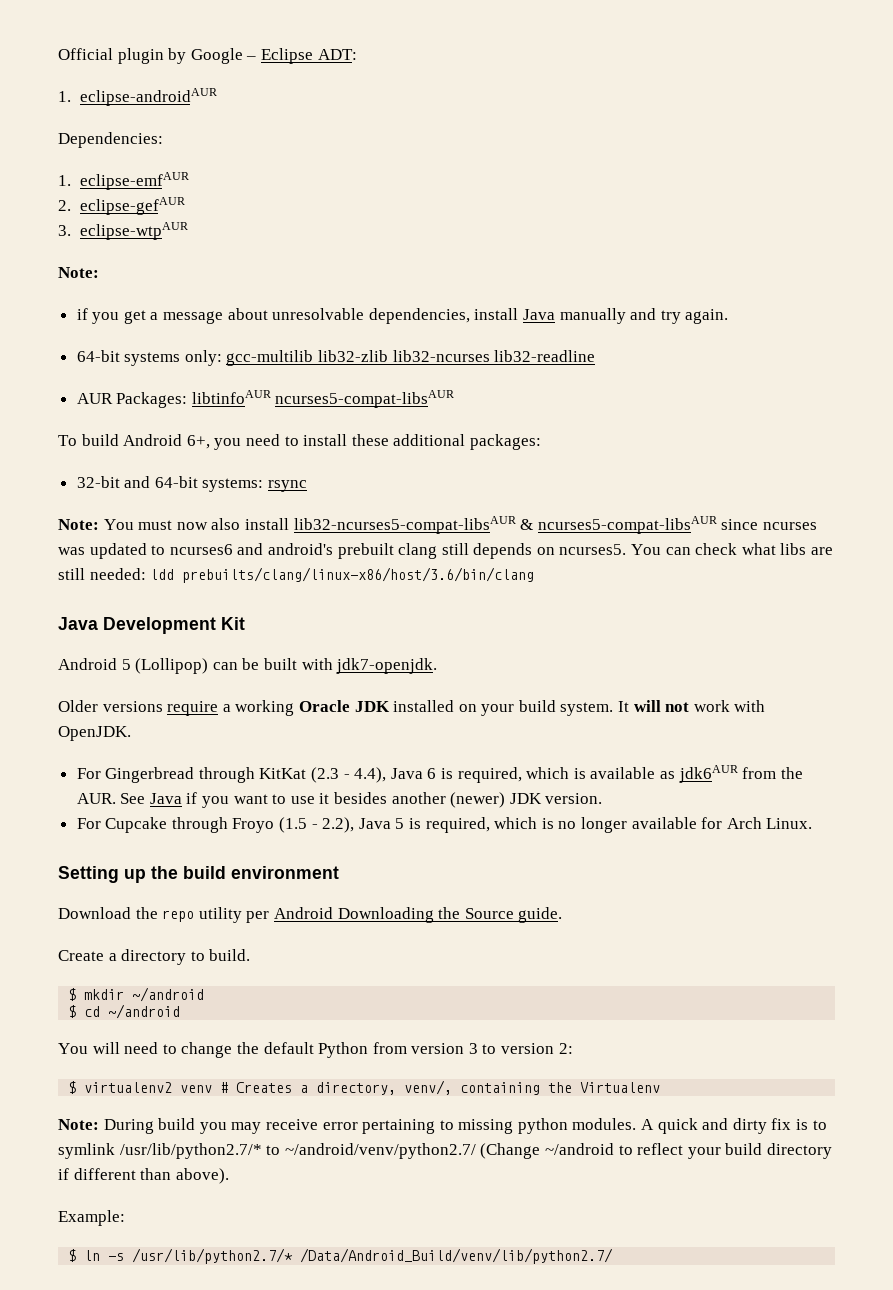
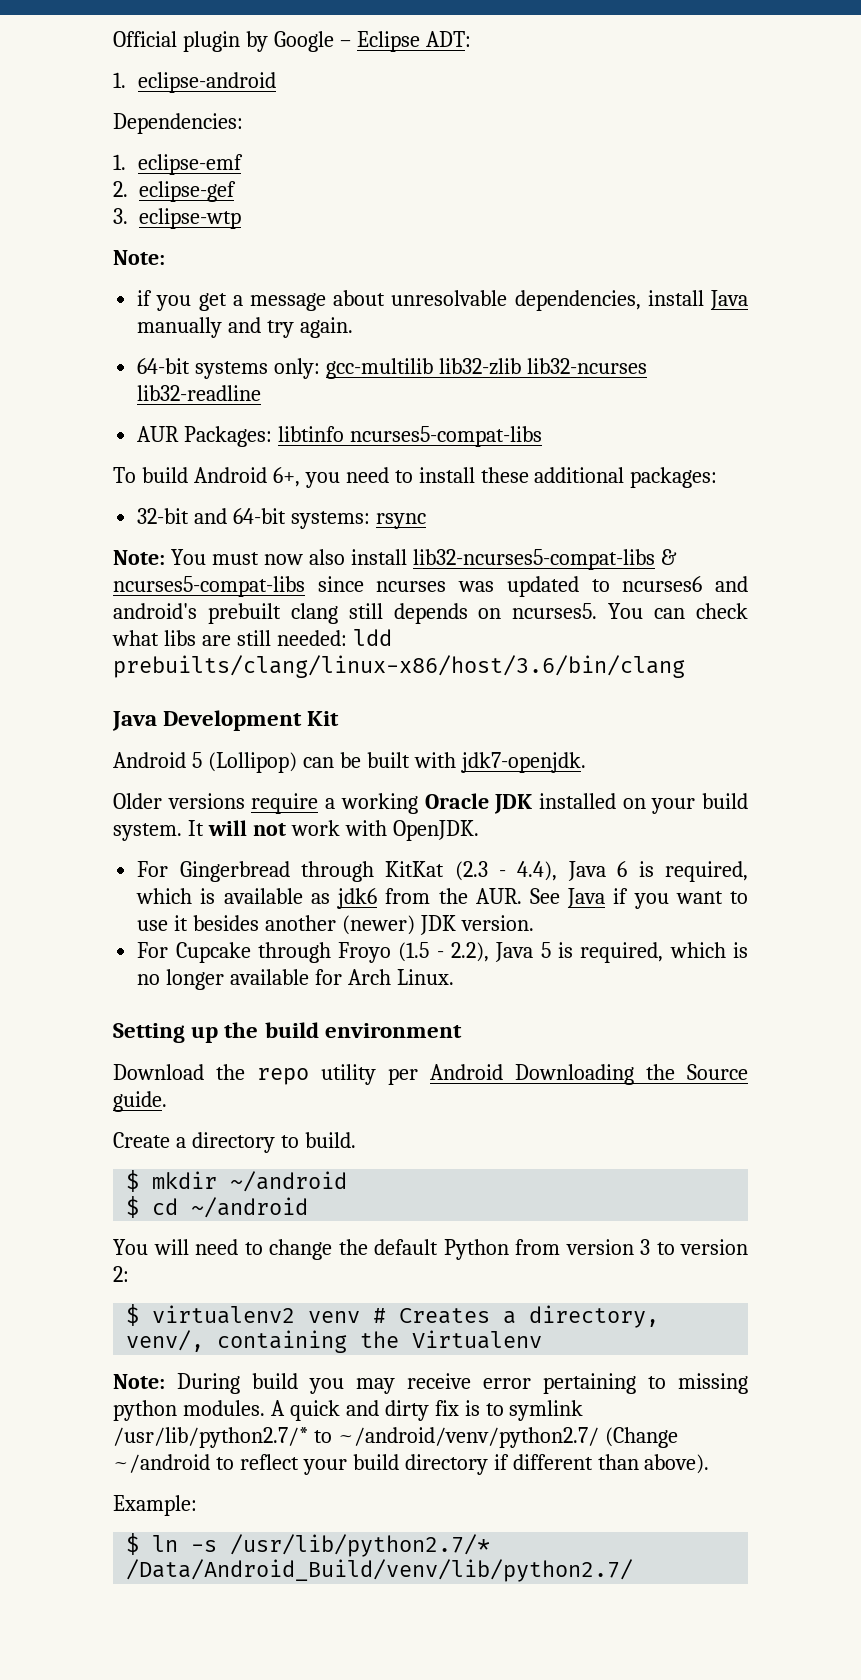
- 1. eclipse-androidAUR
+ 1. eclipse-android
- 1. eclipse-emfAUR
+ 1. eclipse-emf
- 2. eclipse-gefAUR
+ 2. eclipse-gef
- 3. eclipse-wtpAUR
+ 3. eclipse-wtp
- AUR Packages: libtinfoAUR ncurses5-compat-libsAUR
+ AUR Packages: libtinfo ncurses5-compat-libs
- Note: You must now also install lib32-ncurses5-compat-libsAUR & ncurses5-compat-libsAUR since ncurses was updated to ncurses6 and android's prebuilt clang still depends on ncurses5.
+ Note: You must now also install lib32-ncurses5-compat-libs & ncurses5-compat-libs since ncurses was updated to ncurses6 and android's prebuilt clang still depends on ncurses5.
- For Gingerbread through KitKat (2.3 - 4.4), Java 6 is required, which is available as jdk6AUR from the AUR. See Java if you want to use it besides another (newer) JDK version.
+ For Gingerbread through KitKat (2.3 - 4.4), Java 6 is required, which is available as jdk6 from the AUR. See Java if you want to use it besides another (newer) JDK version.

